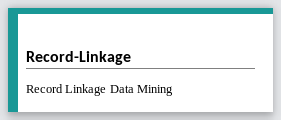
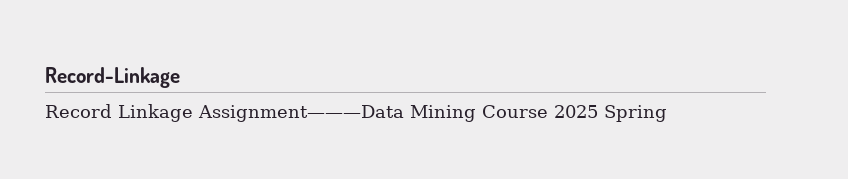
- Record Linkage Data Mining
+ Record Linkage Assignment———Data Mining Course 2025 Spring

